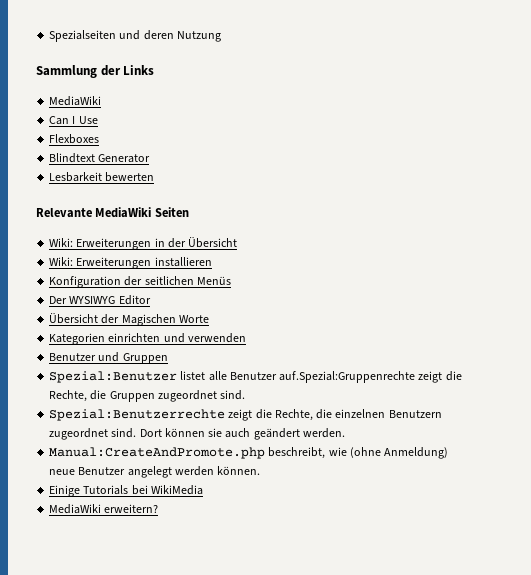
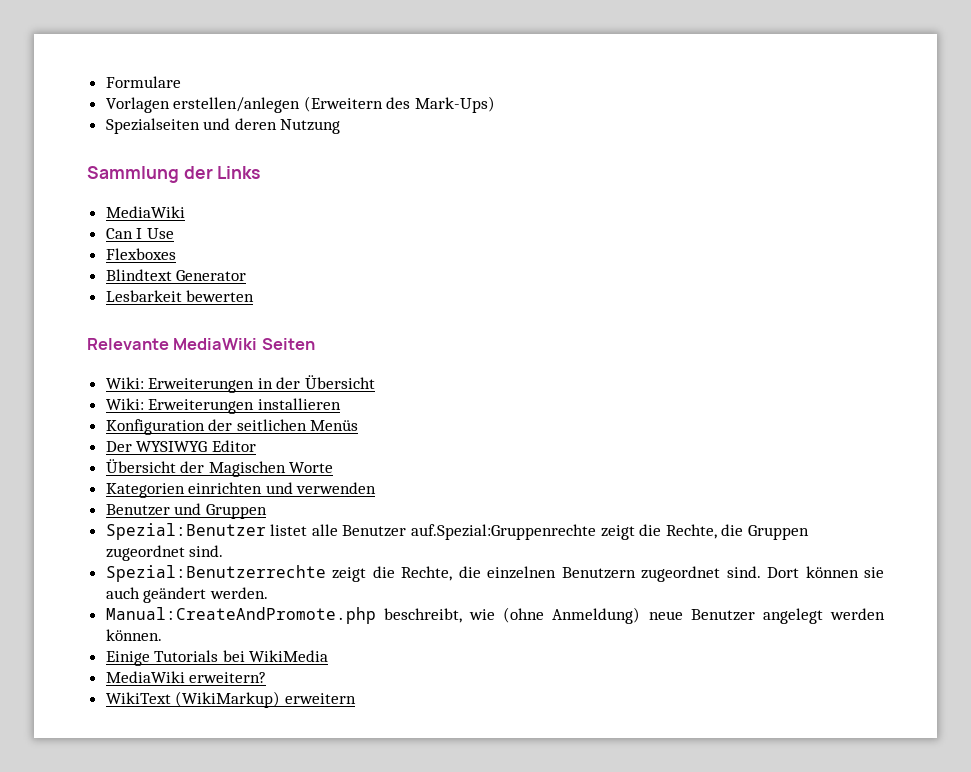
+ Formulare
+ Vorlagen erstellen/anlegen (Erweitern des Mark-Ups)
+ WikiText (WikiMarkup) erweitern

